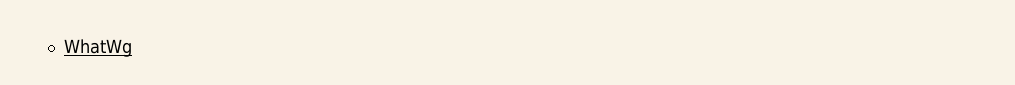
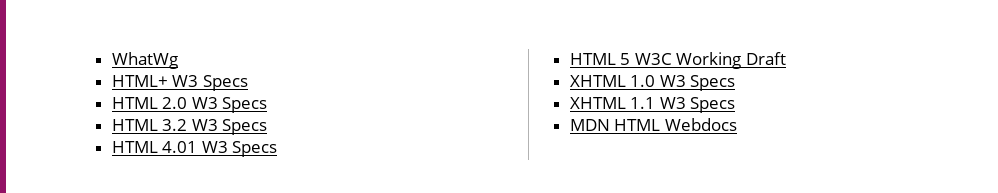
+ HTML+ W3 Specs
+ HTML 2.0 W3 Specs
+ HTML 3.2 W3 Specs
+ HTML 4.01 W3 Specs
+ HTML 5 W3C Working Draft
+ XHTML 1.0 W3 Specs
+ XHTML 1.1 W3 Specs
+ MDN HTML Webdocs

